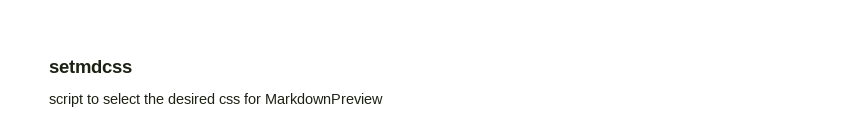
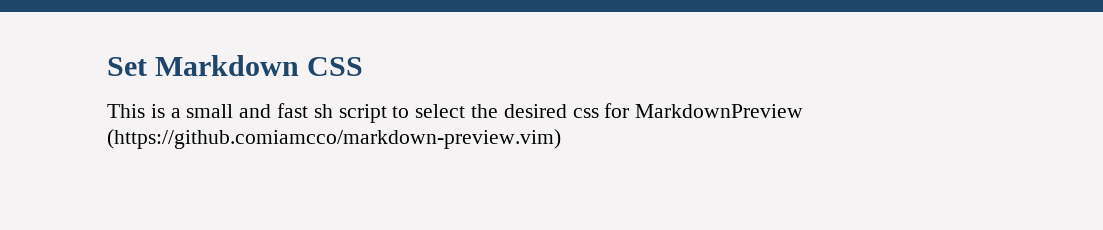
- setmdcss
- script to select the desired css for MarkdownPreview
+ Set Markdown CSS
+ This is a small and fast sh script to select the desired css for MarkdownPreview (https://github.comiamcco/markdown-preview.vim)

